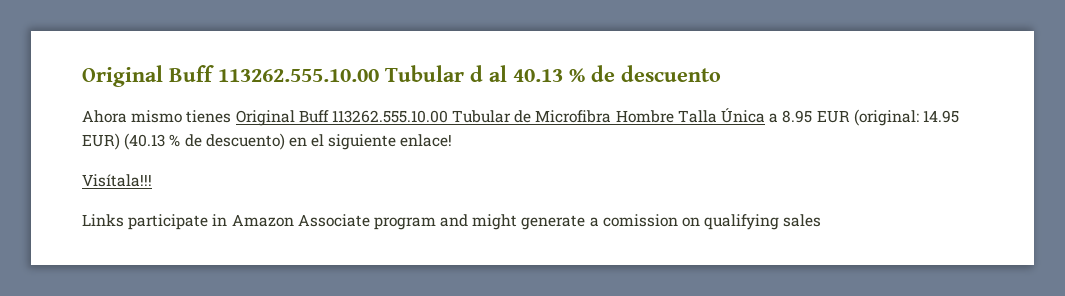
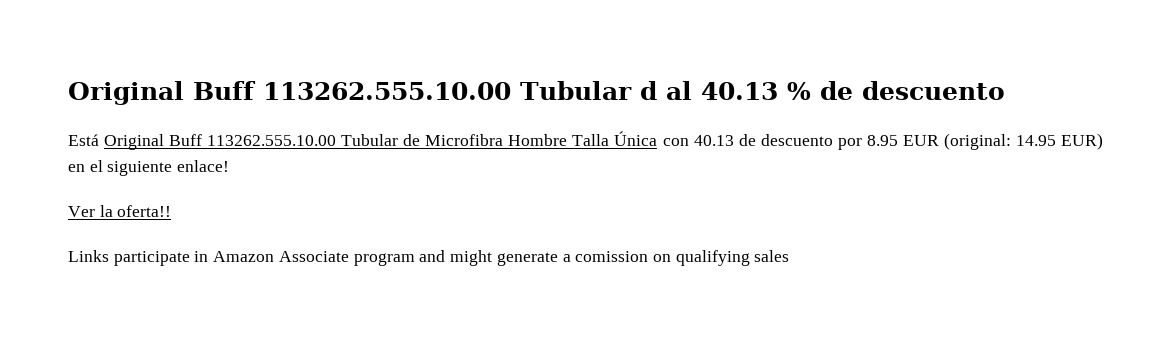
- Ahora mismo tienes Original Buff 113262.555.10.00 Tubular de Microfibra Hombre Talla Única a 8.95 EUR (original: 14.95 EUR) (40.13 % de descuento) en el siguiente enlace!
+ Está Original Buff 113262.555.10.00 Tubular de Microfibra Hombre Talla Única con 40.13 de descuento por 8.95 EUR (original: 14.95 EUR) en el siguiente enlace!
- Visítala!!!
+ Ver la oferta!!

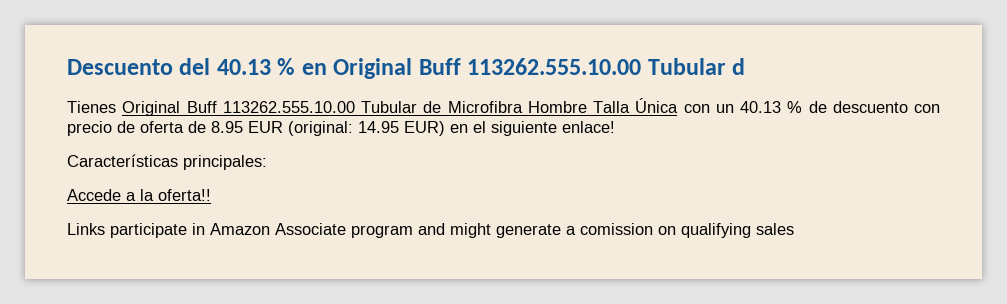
- Original Buff 113262.555.10.00 Tubular d al 40.13 % de descuento
- Está Original Buff 113262.555.10.00 Tubular de Microfibra Hombre Talla Única con 40.13 de descuento por 8.95 EUR (original: 14.95 EUR) en el siguiente enlace!
+ Descuento del 40.13 % en Original Buff 113262.555.10.00 Tubular d
+ Tienes Original Buff 113262.555.10.00 Tubular de Microfibra Hombre Talla Única con un 40.13 % de descuento con precio de oferta de 8.95 EUR (original: 14.95 EUR) en el siguiente enlace!
- Ver la oferta!!
+ Características principales:
+ Accede a la oferta!!

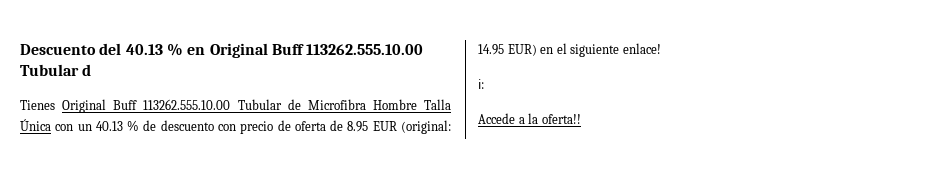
- Características principales:
+ ℹ:
- Links participate in Amazon Associate program and might generate a comission on qualifying sales

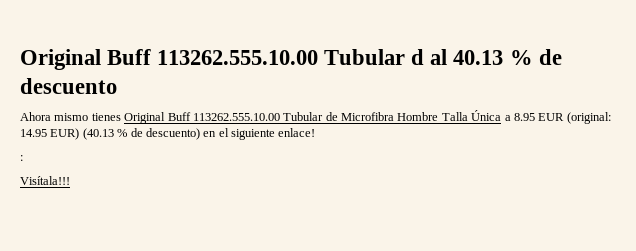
- Descuento del 40.13 % en Original Buff 113262.555.10.00 Tubular d
- Tienes Original Buff 113262.555.10.00 Tubular de Microfibra Hombre Talla Única con un 40.13 % de descuento con precio de oferta de 8.95 EUR (original: 14.95 EUR) en el siguiente enlace!
+ Original Buff 113262.555.10.00 Tubular d al 40.13 % de descuento
+ Ahora mismo tienes Original Buff 113262.555.10.00 Tubular de Microfibra Hombre Talla Única a 8.95 EUR (original: 14.95 EUR) (40.13 % de descuento) en el siguiente enlace!
- ℹ:
- Accede a la oferta!!
+ :
+ Visítala!!!

